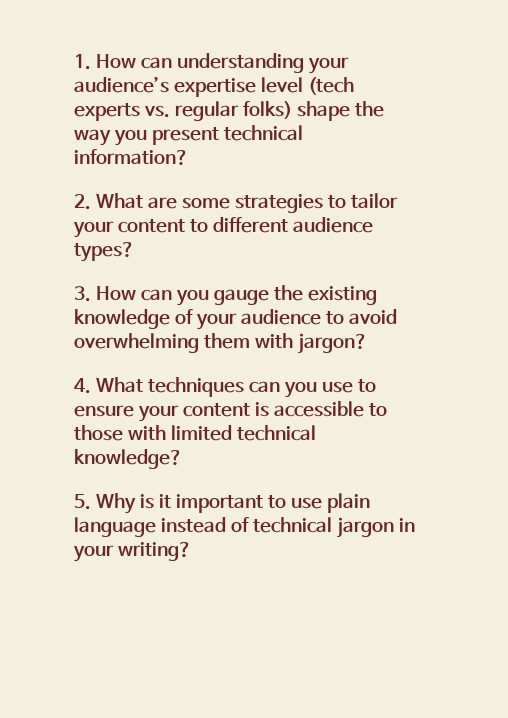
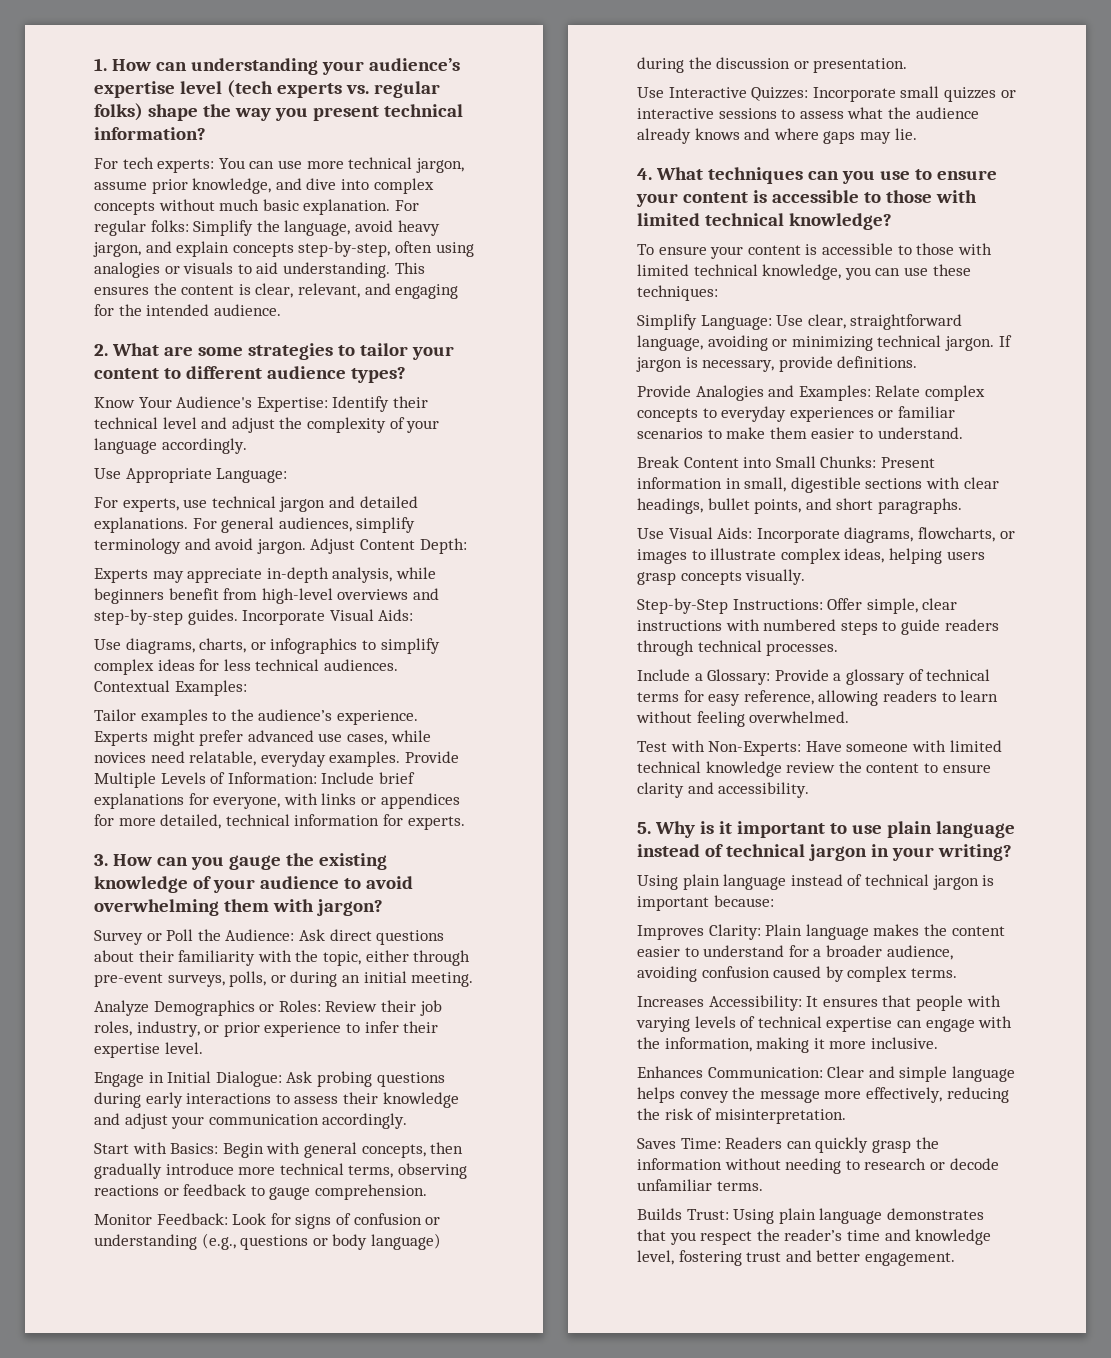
+ For tech experts: You can use more technical jargon, assume prior knowledge, and dive into complex concepts without much basic explanation. For regular folks: Simplify the language, avoid heavy jargon, and explain concepts step-by-step, often using analogies or visuals to aid understanding. This ensures the content is clear, relevant, and engaging for the intended audience.
+ Know Your Audience's Expertise: Identify their technical level and adjust the complexity of your language accordingly.
+ Use Appropriate Language:
+ For experts, use technical jargon and detailed explanations. For general audiences, simplify terminology and avoid jargon. Adjust Content Depth:
+ Experts may appreciate in-depth analysis, while beginners benefit from high-level overviews and step-by-step guides. Incorporate Visual Aids:
+ Use diagrams, charts, or infographics to simplify complex ideas for less technical audiences. Contextual Examples:
+ Tailor examples to the audience’s experience. Experts might prefer advanced use cases, while novices need relatable, everyday examples. Provide Multiple Levels of Information: Include brief explanations for everyone, with links or appendices for more detailed, technical information for experts.
+ Survey or Poll the Audience: Ask direct questions about their familiarity with the topic, either through pre-event surveys, polls, or during an initial meeting.
+ Analyze Demographics or Roles: Review their job roles, industry, or prior experience to infer their expertise level.
+ Engage in Initial Dialogue: Ask probing questions during early interactions to assess their knowledge and adjust your communication accordingly.
+ Start with Basics: Begin with general concepts, then gradually introduce more technical terms, observing reactions or feedback to gauge comprehension.
+ Monitor Feedback: Look for signs of confusion or understanding (e.g., questions or body language) during the discussion or presentation.
+ Use Interactive Quizzes: Incorporate small quizzes or interactive sessions to assess what the audience already knows and where gaps may lie.
+ To ensure your content is accessible to those with limited technical knowledge, you can use these techniques:
+ Simplify Language: Use clear, straightforward language, avoiding or minimizing technical jargon. If jargon is necessary, provide definitions.
+ Provide Analogies and Examples: Relate complex concepts to everyday experiences or familiar scenarios to make them easier to understand.
+ Break Content into Small Chunks: Present information in small, digestible sections with clear headings, bullet points, and short paragraphs.
+ Use Visual Aids: Incorporate diagrams, flowcharts, or images to illustrate complex ideas, helping users grasp concepts visually.
+ Step-by-Step Instructions: Offer simple, clear instructions with numbered steps to guide readers through technical processes.
+ Include a Glossary: Provide a glossary of technical terms for easy reference, allowing readers to learn without feeling overwhelmed.
+ Test with Non-Experts: Have someone with limited technical knowledge review the content to ensure clarity and accessibility.
+ Using plain language instead of technical jargon is important because:
+ Improves Clarity: Plain language makes the content easier to understand for a broader audience, avoiding confusion caused by complex terms.
+ Increases Accessibility: It ensures that people with varying levels of technical expertise can engage with the information, making it more inclusive.
+ Enhances Communication: Clear and simple language helps convey the message more effectively, reducing the risk of misinterpretation.
+ Saves Time: Readers can quickly grasp the information without needing to research or decode unfamiliar terms.
+ Builds Trust: Using plain language demonstrates that you respect the reader’s time and knowledge level, fostering trust and better engagement.

